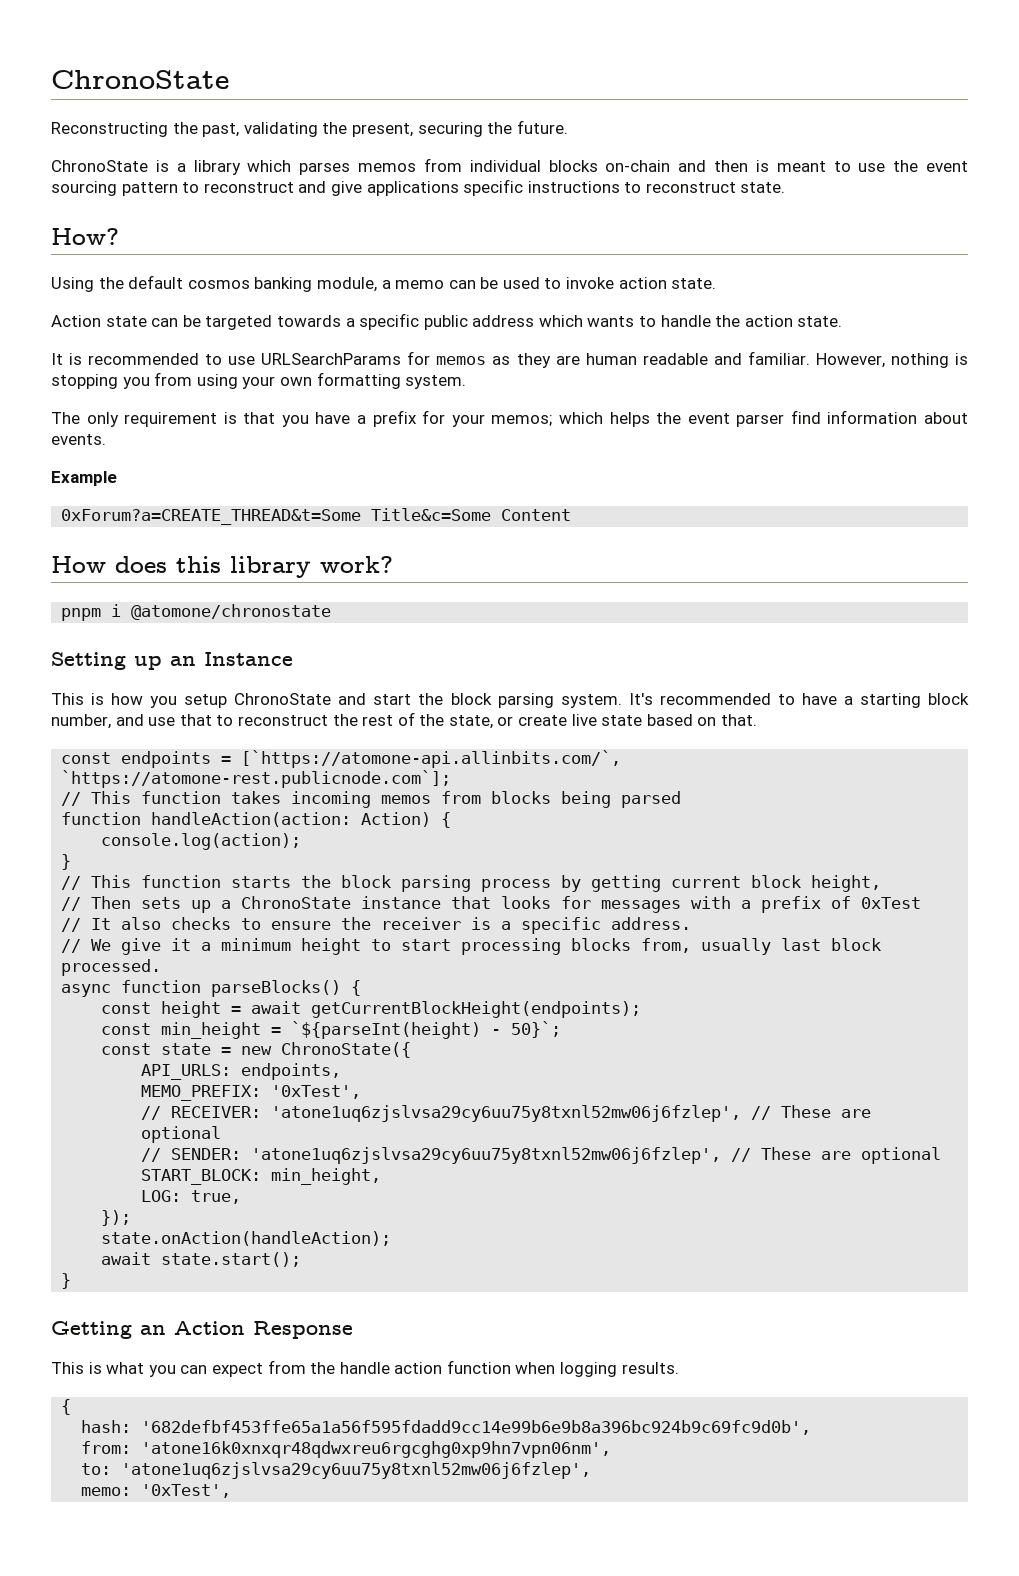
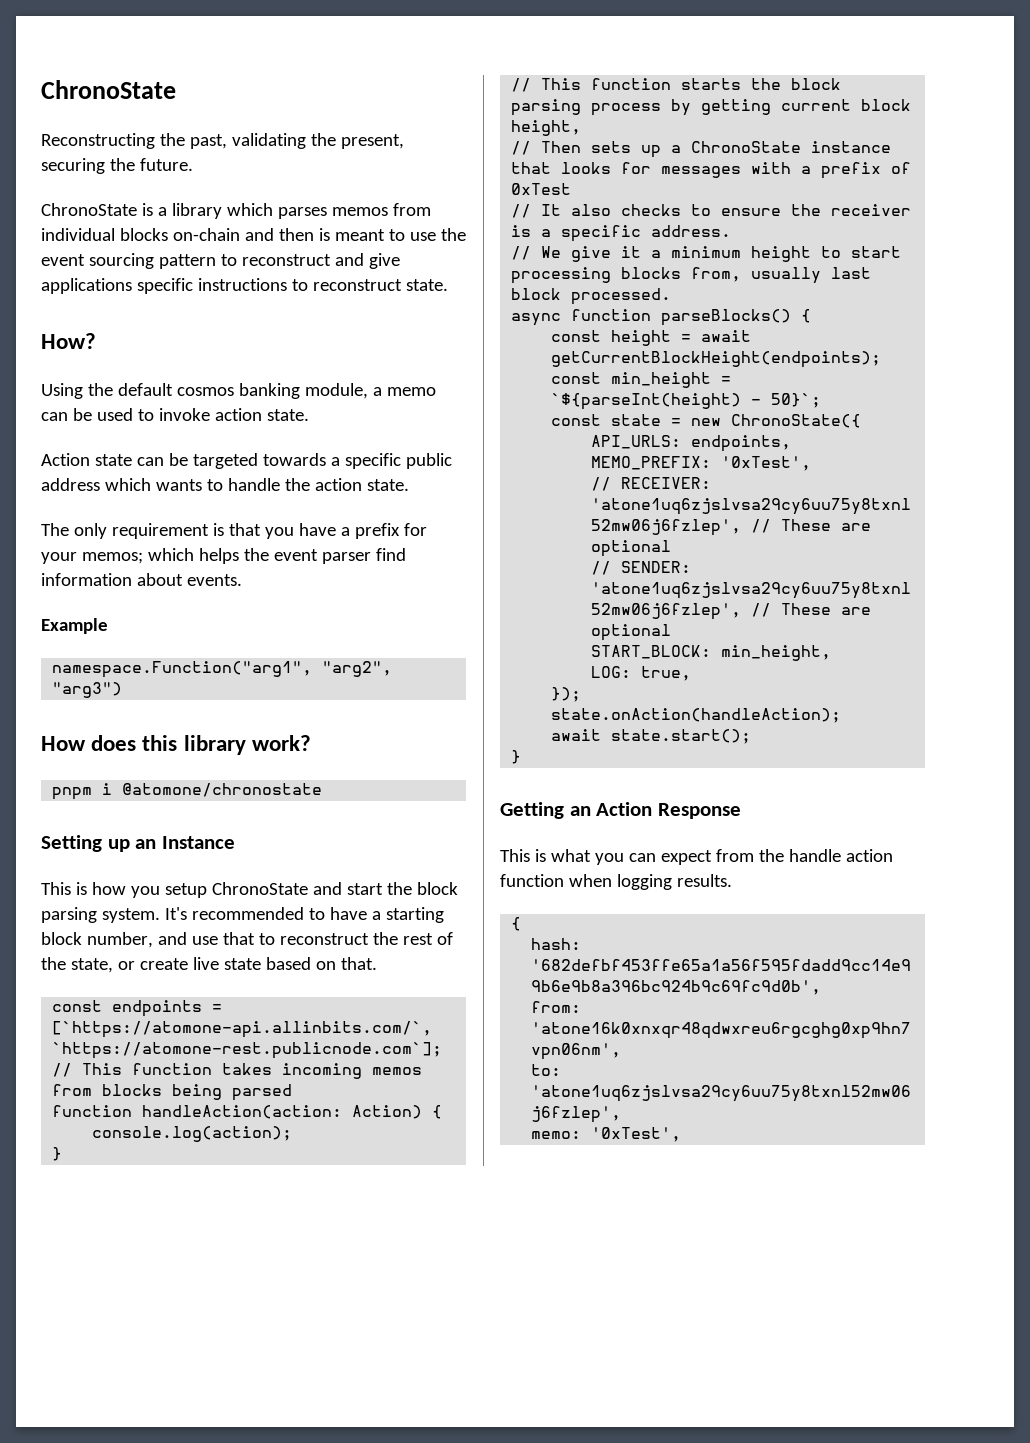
- It is recommended to use URLSearchParams for memos as they are human readable and familiar. However, nothing is stopping you from using your own formatting system.
- 0xForum?a=CREATE_THREAD&t=Some Title&c=Some Content
+ namespace.Function("arg1", "arg2", "arg3")

